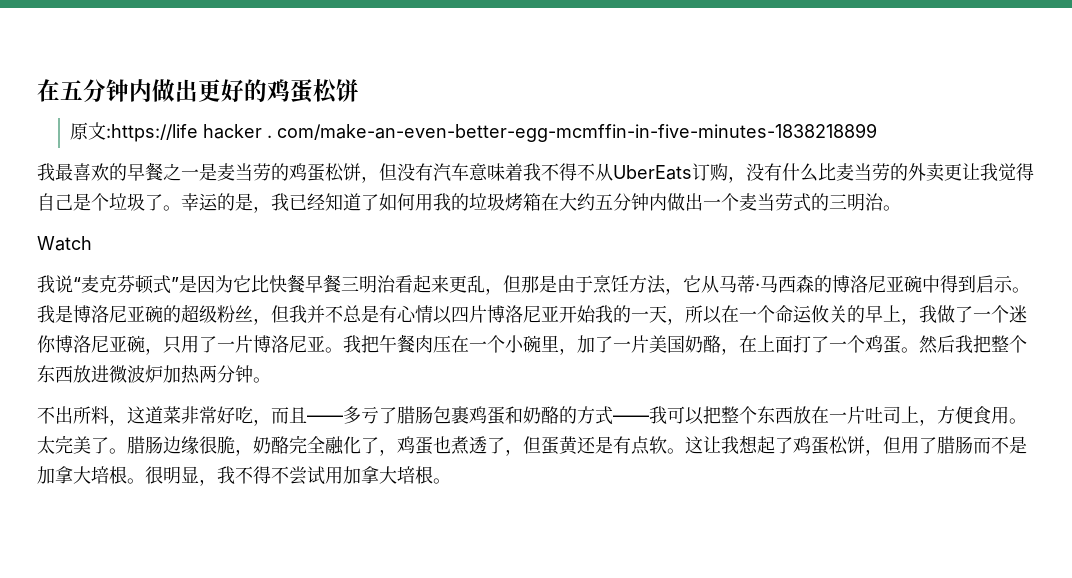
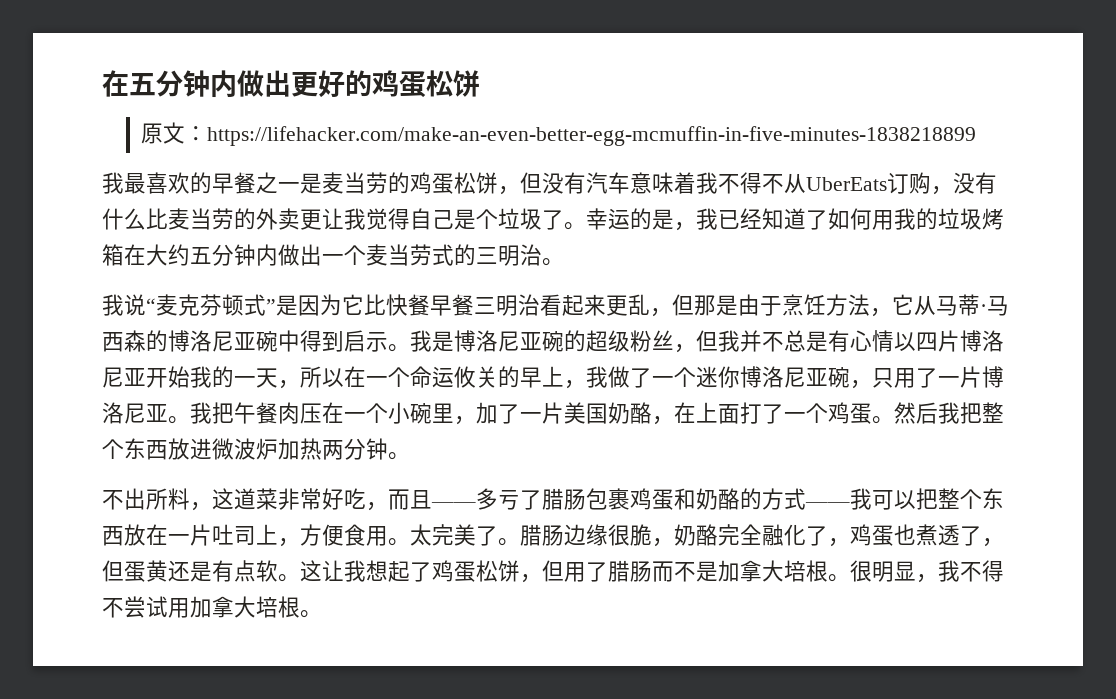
- 原文:https://life hacker . com/make-an-even-better-egg-mcmffin-in-five-minutes-1838218899
+ 原文：https://lifehacker.com/make-an-even-better-egg-mcmuffin-in-five-minutes-1838218899
- Watch

